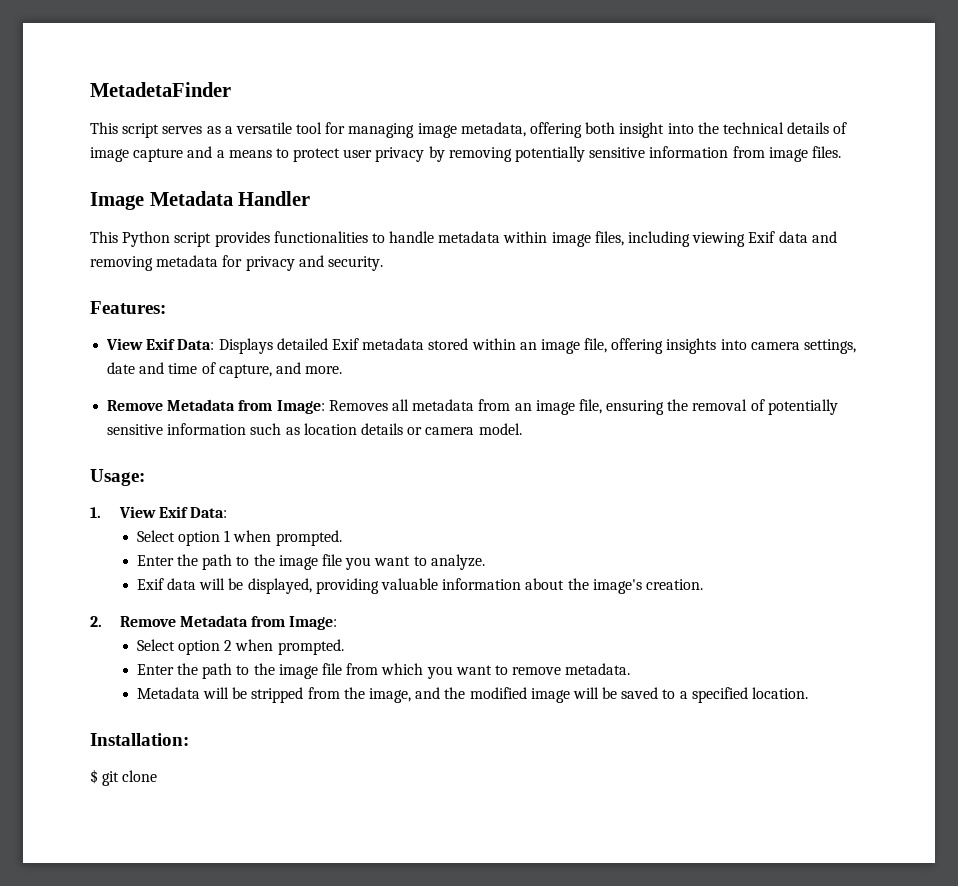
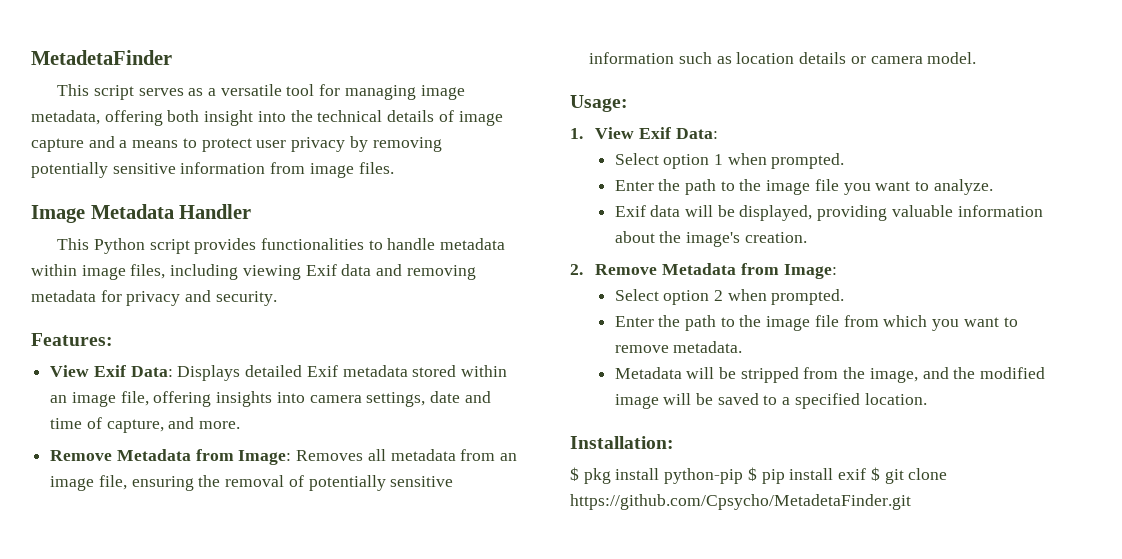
- $ git clone
+ $ pkg install python-pip $ pip install exif $ git clone https://github.com/Cpsycho/MetadetaFinder.git

